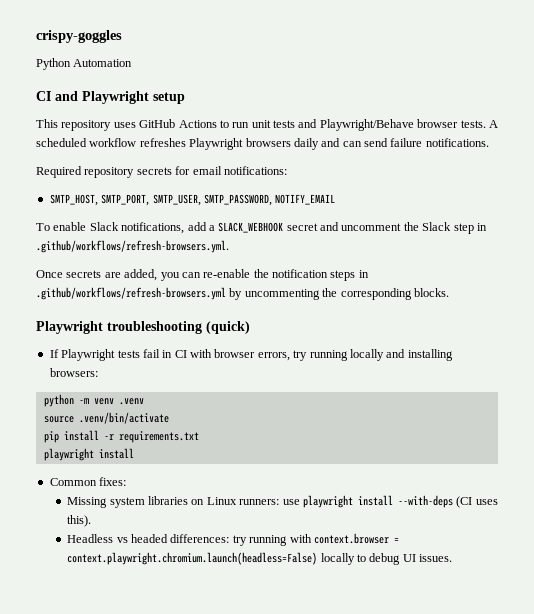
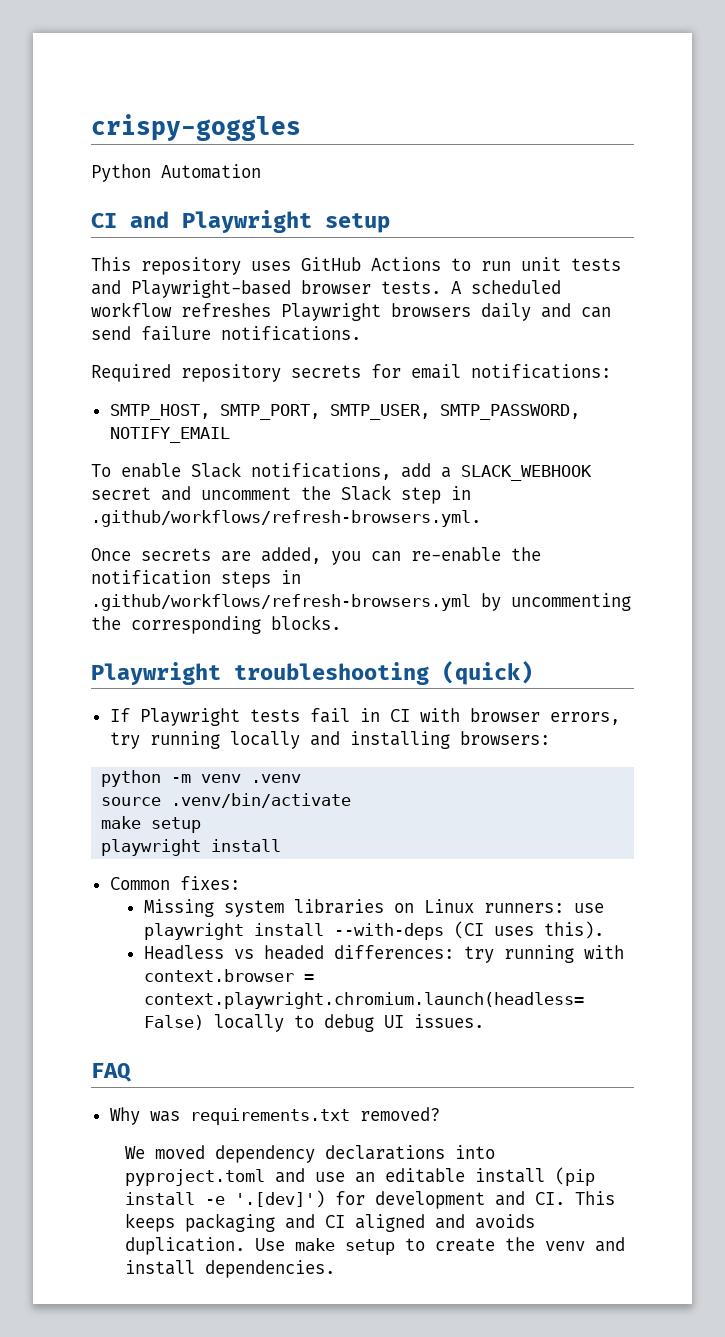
- This repository uses GitHub Actions to run unit tests and Playwright/Behave browser tests.
+ This repository uses GitHub Actions to run unit tests and Playwright-based browser tests.
  source .venv/bin/activate
- pip install -r requirements.txt
+ make setup
+ FAQ
+ Why was requirements.txt removed?
+ We moved dependency declarations into pyproject.toml and use an editable install (pip install -e '.[dev]') for development and CI. This keeps packaging and CI aligned and avoids duplication. Use make setup to create the venv and install dependencies.

